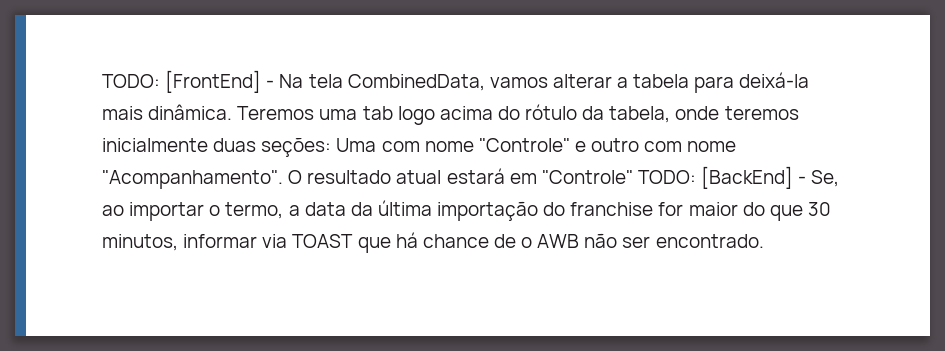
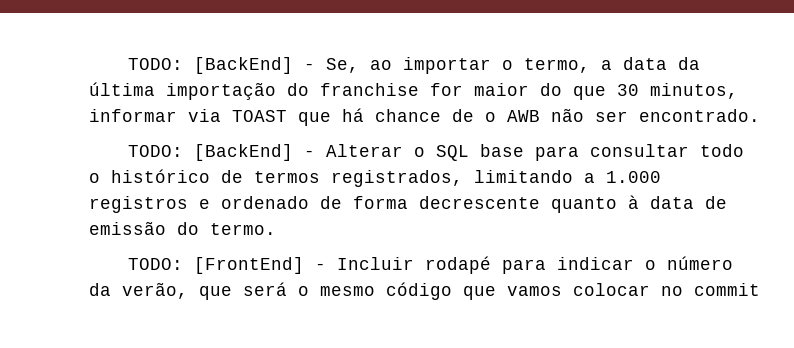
- TODO: [FrontEnd] - Na tela CombinedData, vamos alterar a tabela para deixá-la mais dinâmica. Teremos uma tab logo acima do rótulo da tabela, onde teremos inicialmente duas seções: Uma com nome "Controle" e outro com nome "Acompanhamento". O resultado atual estará em "Controle" TODO: [BackEnd] - Se, ao importar o termo, a data da última importação do franchise for maior do que 30 minutos, informar via TOAST que há chance de o AWB não ser encontrado.
+ TODO: [BackEnd] - Se, ao importar o termo, a data da última importação do franchise for maior do que 30 minutos, informar via TOAST que há chance de o AWB não ser encontrado.
+ TODO: [BackEnd] - Alterar o SQL base para consultar todo o histórico de termos registrados, limitando a 1.000 registros e ordenado de forma decrescente quanto à data de emissão do termo.
+ TODO: [FrontEnd] - Incluir rodapé para indicar o número da verão, que será o mesmo código que vamos colocar no commit

